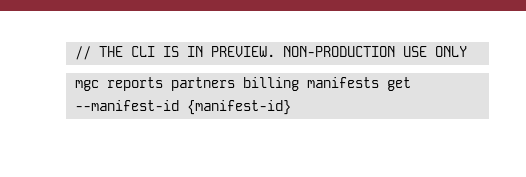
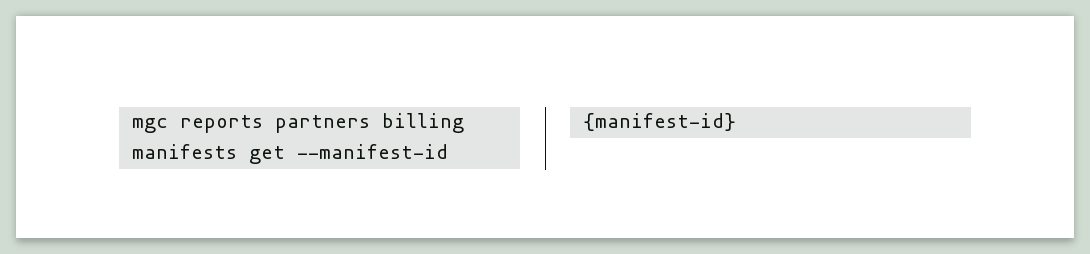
- // THE CLI IS IN PREVIEW. NON-PRODUCTION USE ONLY

